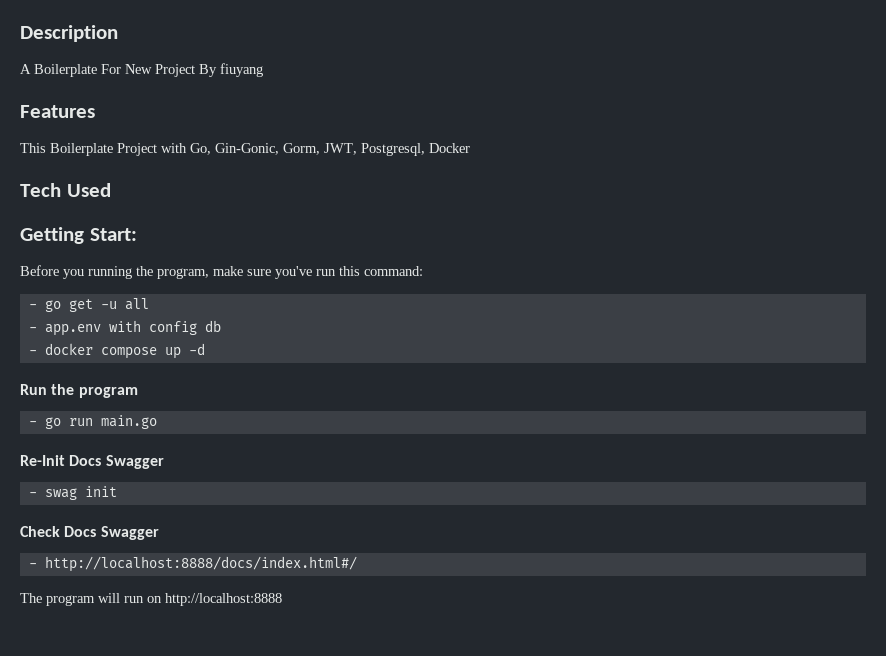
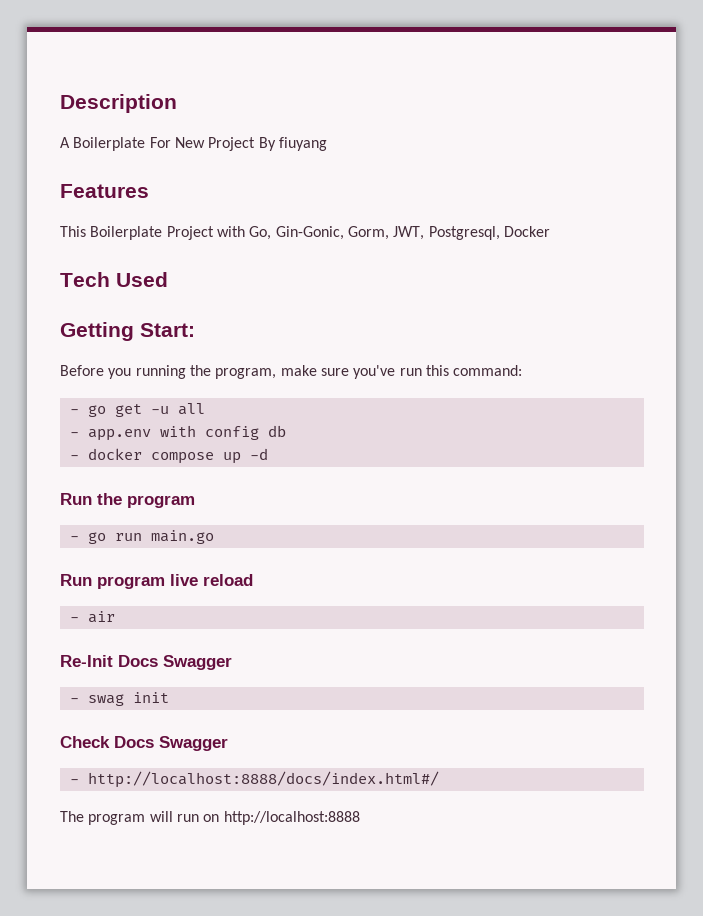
+ Run program live reload
+ - air

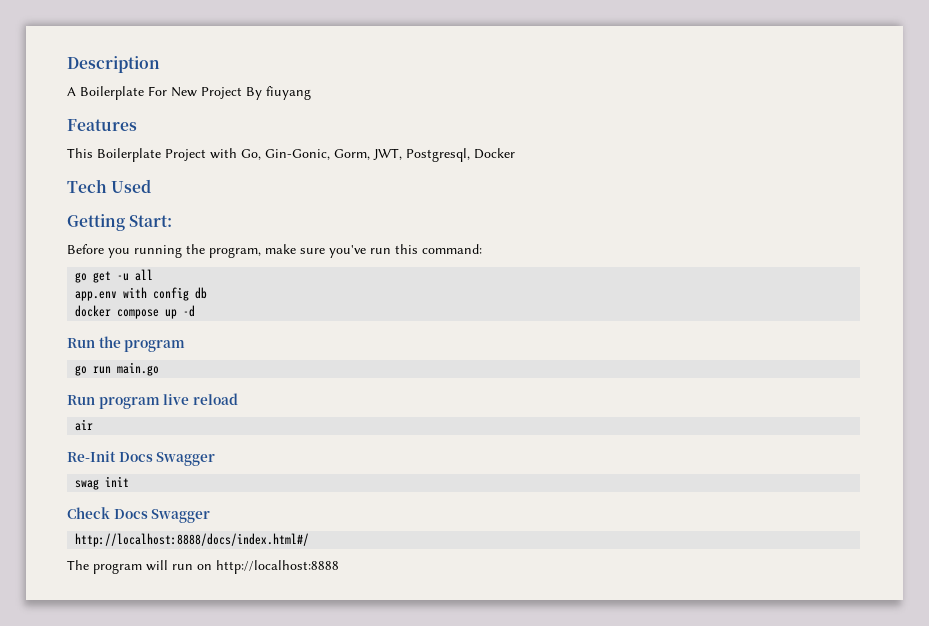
- - go get -u all
+ go get -u all
- - app.env with config db
+ app.env with config db
- - docker compose up -d
+ docker compose up -d
- - go run main.go
+ go run main.go
- - air
+ air
- - swag init
+ swag init
- - http://localhost:8888/docs/index.html#/
+ http://localhost:8888/docs/index.html#/

